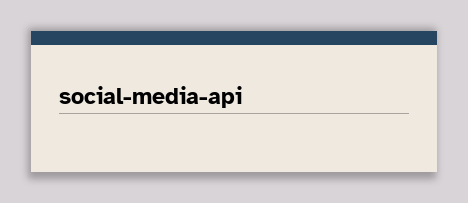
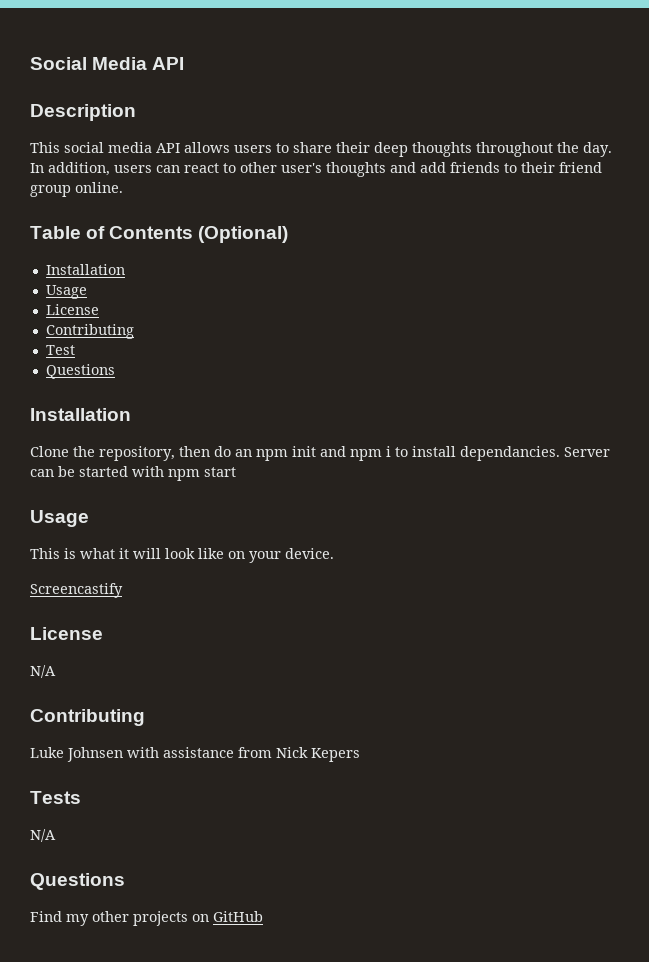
- social-media-api
+ Social Media API
+ Description
+ This social media API allows users to share their deep thoughts throughout the day. In addition, users can react to other user's thoughts and add friends to their friend group online.
+ Table of Contents (Optional)
+ Installation
+ Usage
+ License
+ Contributing
+ Test
+ Questions
+ Installation
+ Clone the repository, then do an npm init and npm i to install dependancies. Server can be started with npm start
+ Usage
+ This is what it will look like on your device.
+ Screencastify
+ License
+ N/A
+ Contributing
+ Luke Johnsen with assistance from Nick Kepers
+ Tests
+ N/A
+ Questions
+ Find my other projects on GitHub

